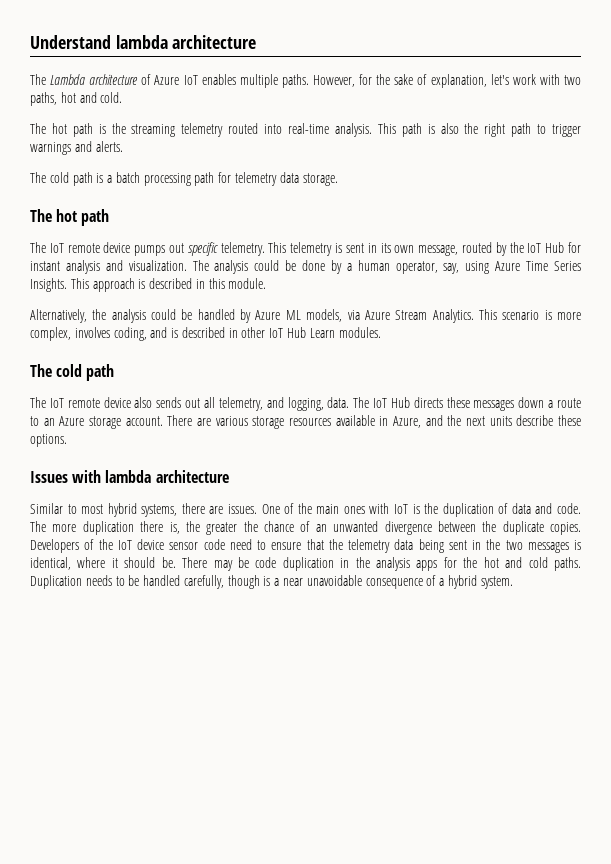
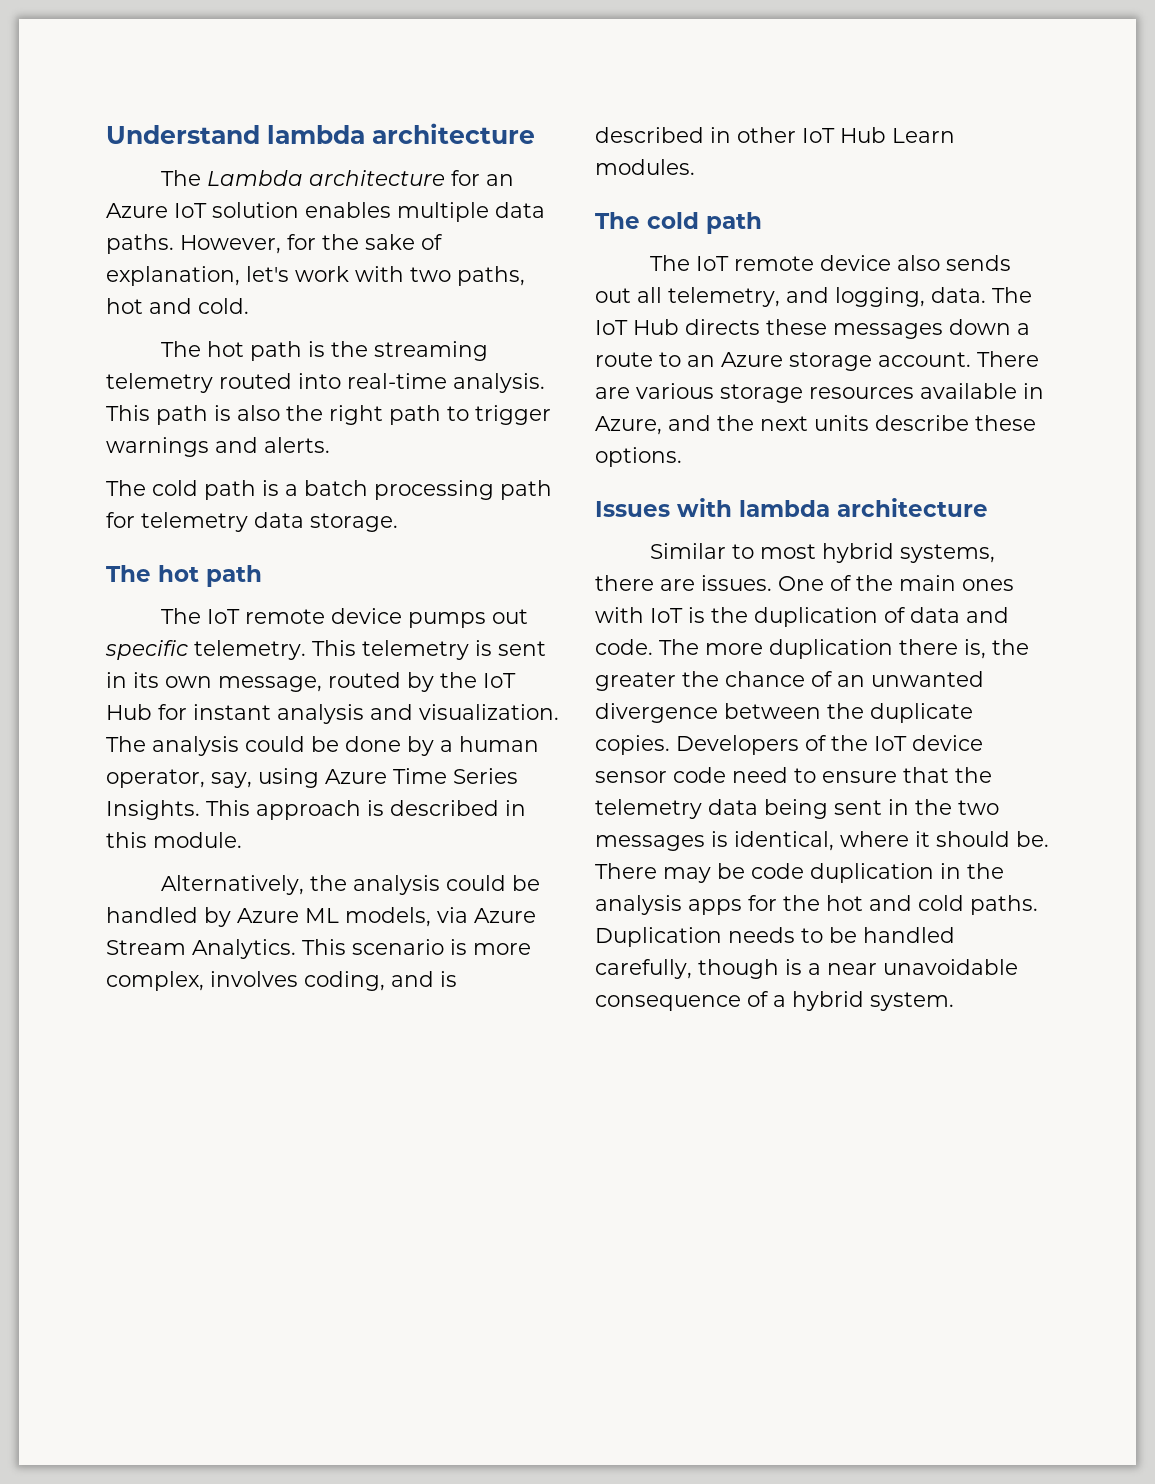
- The Lambda architecture of Azure IoT enables multiple paths.
+ The Lambda architecture for an Azure IoT solution enables multiple data paths.

